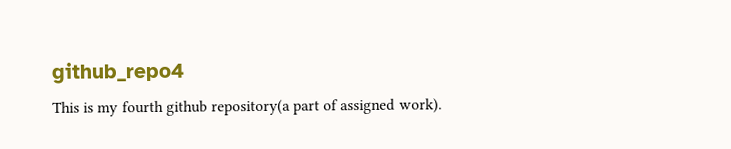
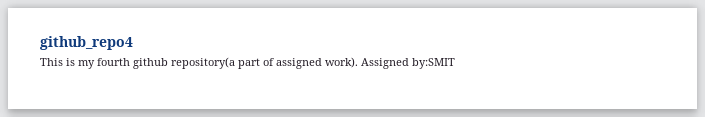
+ Assigned by:SMIT

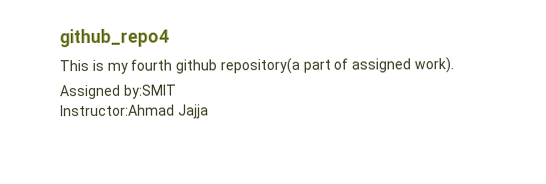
- This is my fourth github repository(a part of assigned work). Assigned by:SMIT
+ This is my fourth github repository(a part of assigned work).
+ Assigned by:SMIT
+ Instructor:Ahmad Jajja

